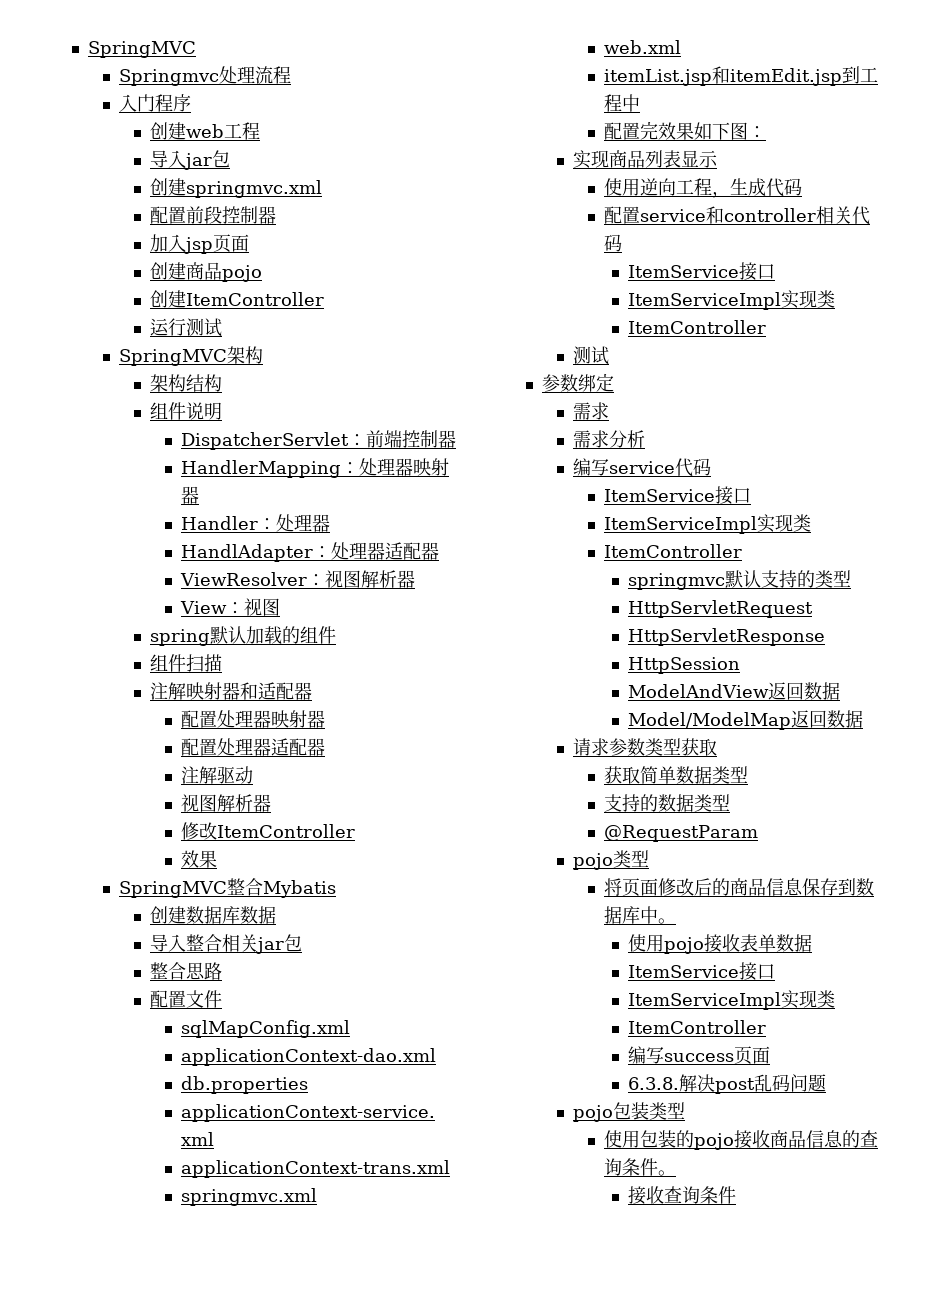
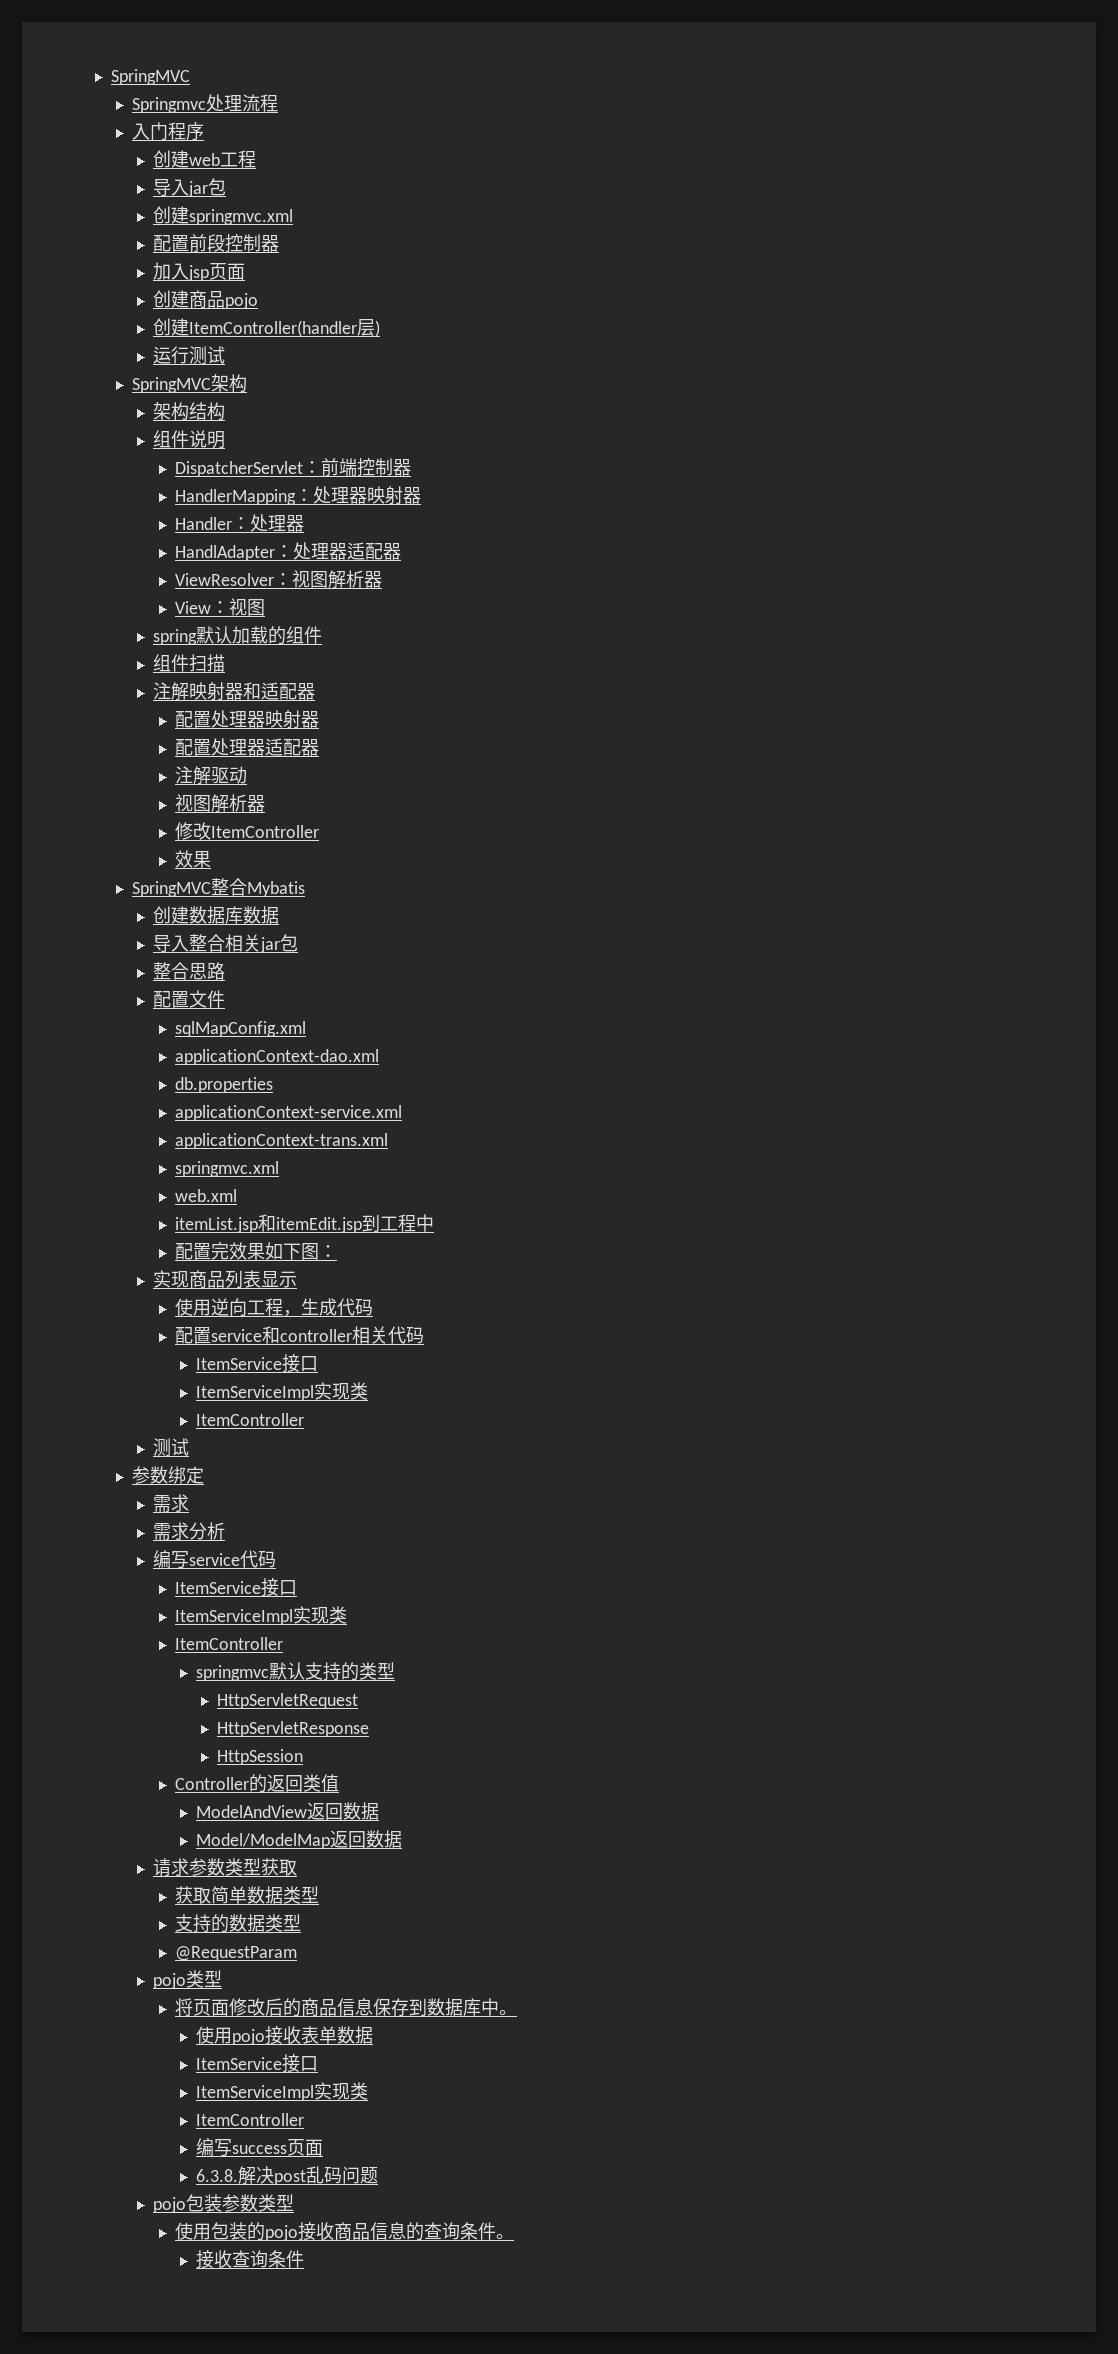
- 创建ItemController
+ 创建ItemController(handler层)
+ Controller的返回类值
- pojo包装类型
+ pojo包装参数类型

